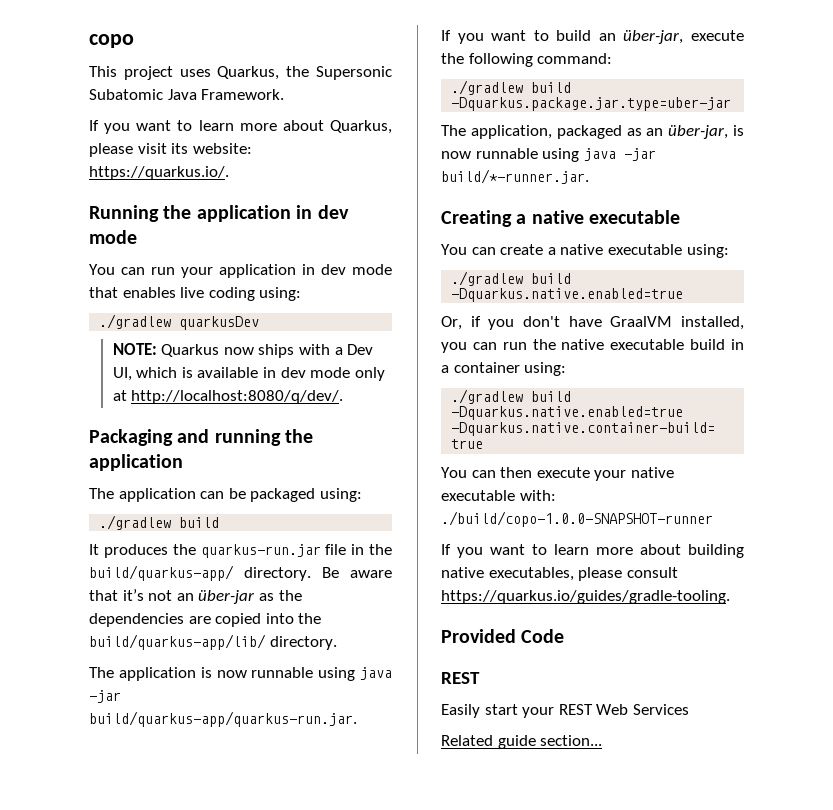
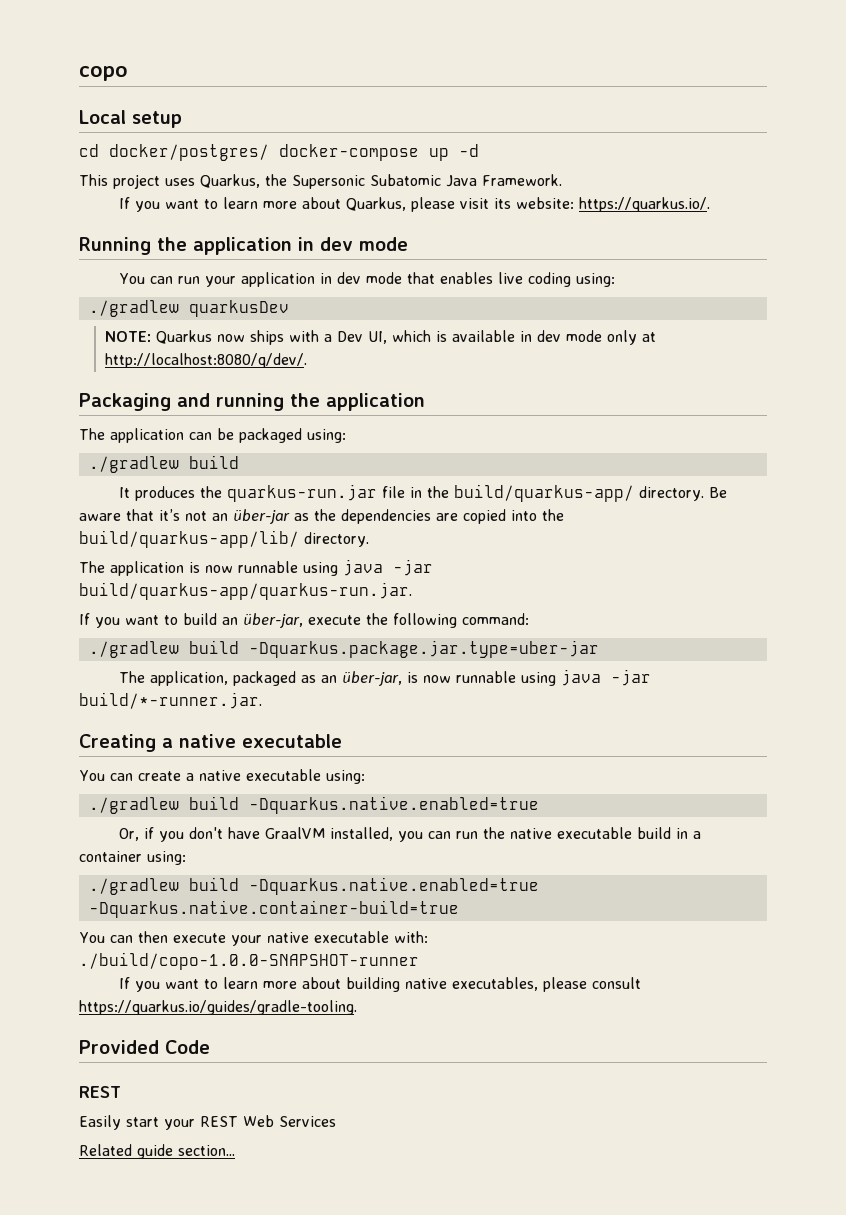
+ Local setup
+ cd docker/postgres/ docker-compose up -d

